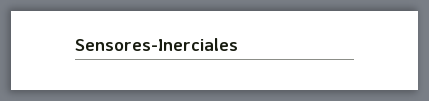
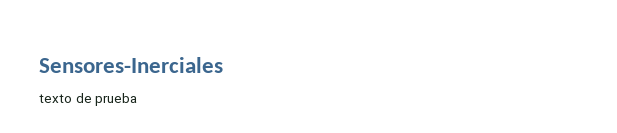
+ texto de prueba

